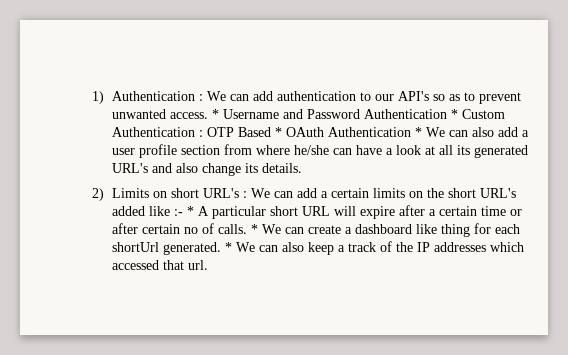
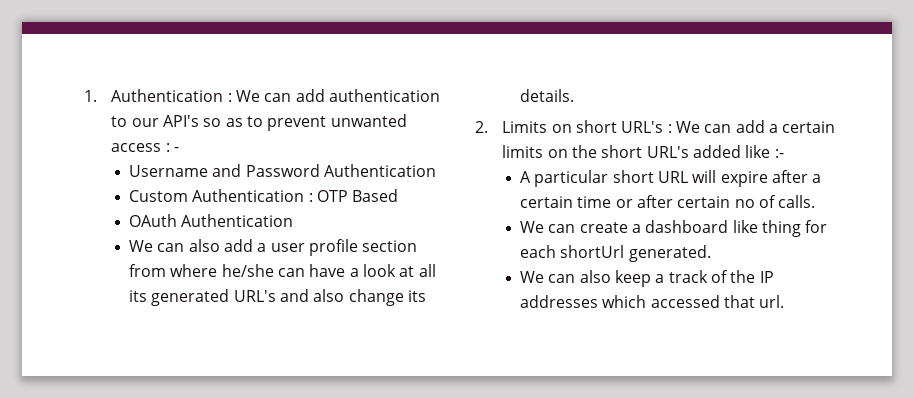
- 1) Authentication : We can add authentication to our API's so as to prevent unwanted access. * Username and Password Authentication * Custom Authentication : OTP Based * OAuth Authentication * We can also add a user profile section from where he/she can have a look at all its generated URL's and also change its details.
+ 1. Authentication : We can add authentication to our API's so as to prevent unwanted access : -
+ Username and Password Authentication
+ Custom Authentication : OTP Based
+ OAuth Authentication
+ We can also add a user profile section from where he/she can have a look at all its generated URL's and also change its details.
- 2) Limits on short URL's : We can add a certain limits on the short URL's added like :- * A particular short URL will expire after a certain time or after certain no of calls. * We can create a dashboard like thing for each shortUrl generated. * We can also keep a track of the IP addresses which accessed that url.
+ 2. Limits on short URL's : We can add a certain limits on the short URL's added like :-
+ A particular short URL will expire after a certain time or after certain no of calls.
+ We can create a dashboard like thing for each shortUrl generated.
+ We can also keep a track of the IP addresses which accessed that url.

